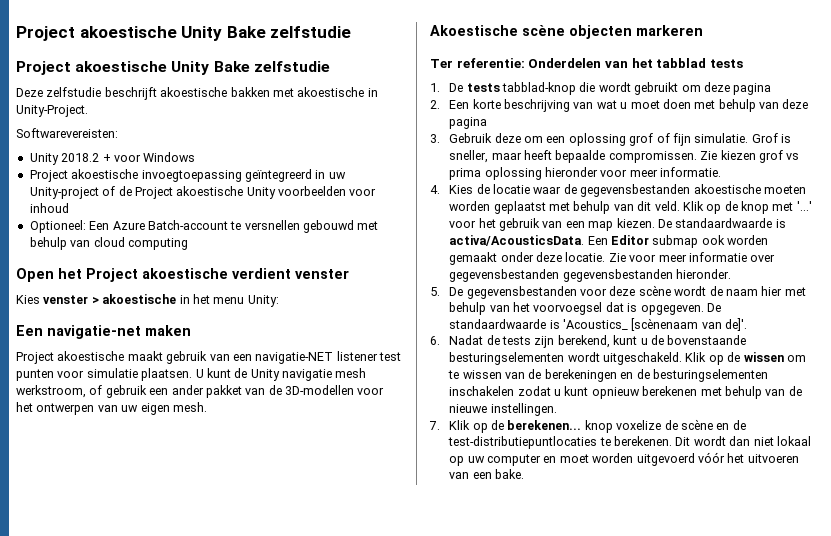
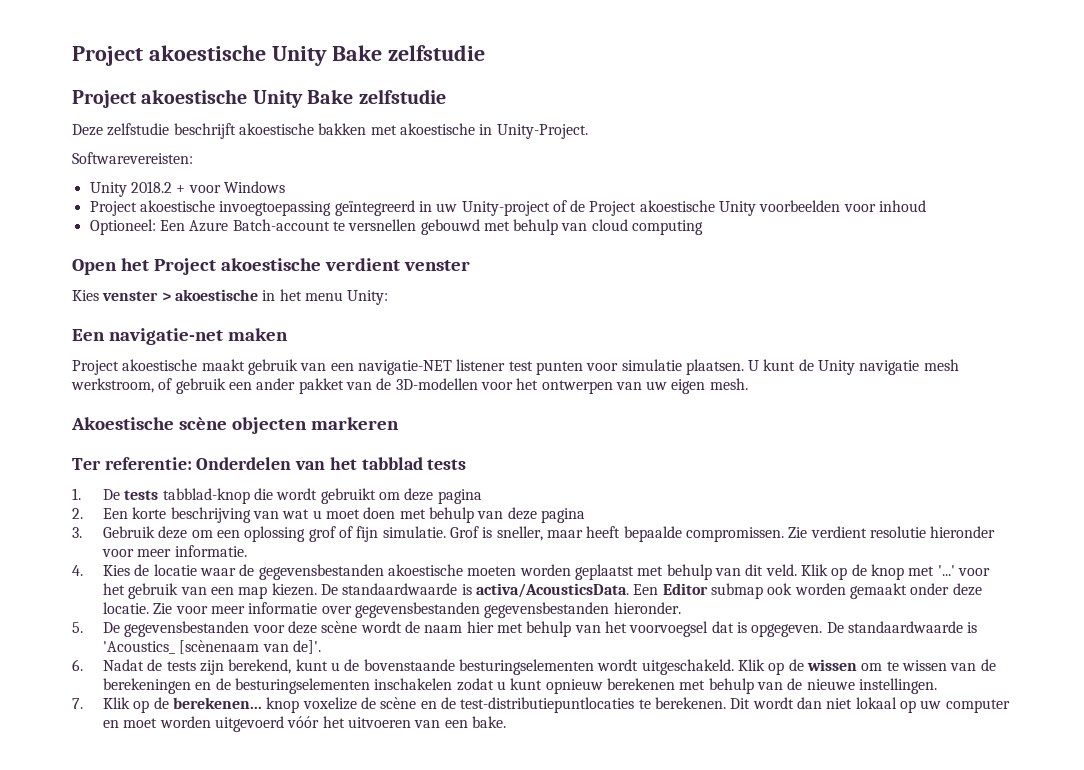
- Zie kiezen grof vs prima oplossing hieronder voor meer informatie.
+ Zie verdient resolutie hieronder voor meer informatie.

